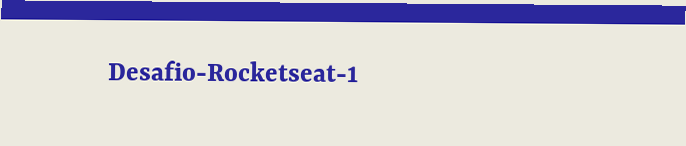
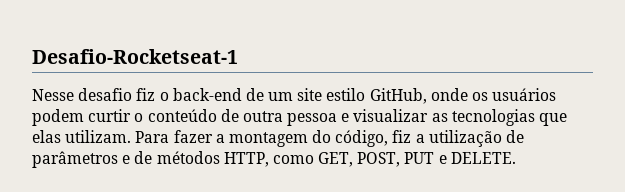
+ Nesse desafio fiz o back-end de um site estilo GitHub, onde os usuários podem curtir o conteúdo de outra pessoa e visualizar as tecnologias que elas utilizam. Para fazer a montagem do código, fiz a utilização de parâmetros e de métodos HTTP, como GET, POST, PUT e DELETE.

